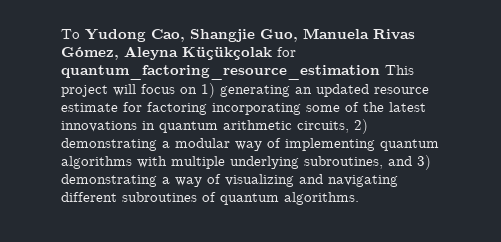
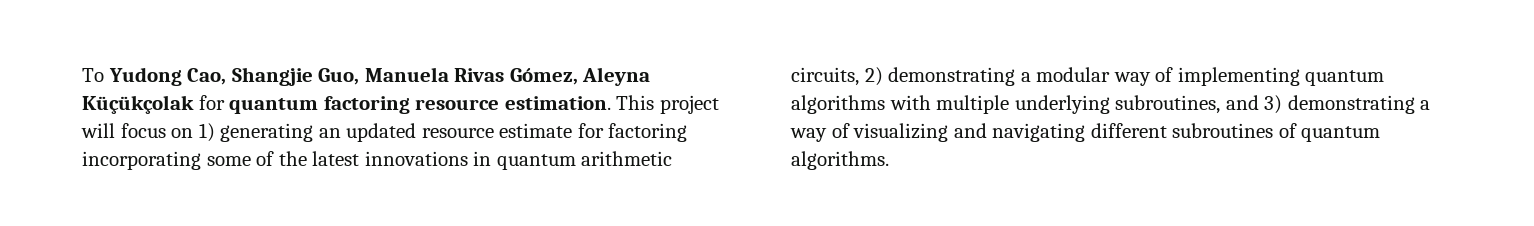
- To Yudong Cao, Shangjie Guo, Manuela Rivas Gómez, Aleyna Küçükçolak for quantum_factoring_resource_estimation This project will focus on 1) generating an updated resource estimate for factoring incorporating some of the latest innovations in quantum arithmetic circuits, 2) demonstrating a modular way of implementing quantum algorithms with multiple underlying subroutines, and 3) demonstrating a way of visualizing and navigating different subroutines of quantum algorithms.
+ To Yudong Cao, Shangjie Guo, Manuela Rivas Gómez, Aleyna Küçükçolak for quantum factoring resource estimation. This project will focus on 1) generating an updated resource estimate for factoring incorporating some of the latest innovations in quantum arithmetic circuits, 2) demonstrating a modular way of implementing quantum algorithms with multiple underlying subroutines, and 3) demonstrating a way of visualizing and navigating different subroutines of quantum algorithms.

